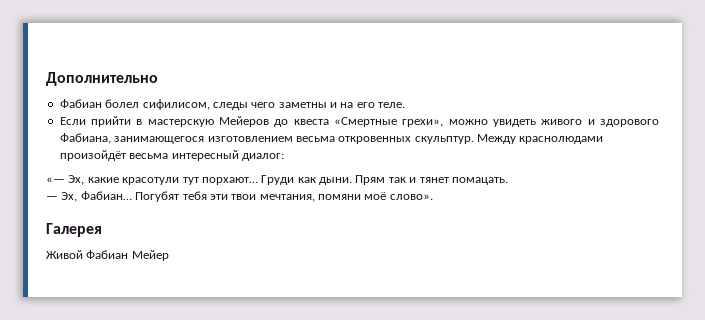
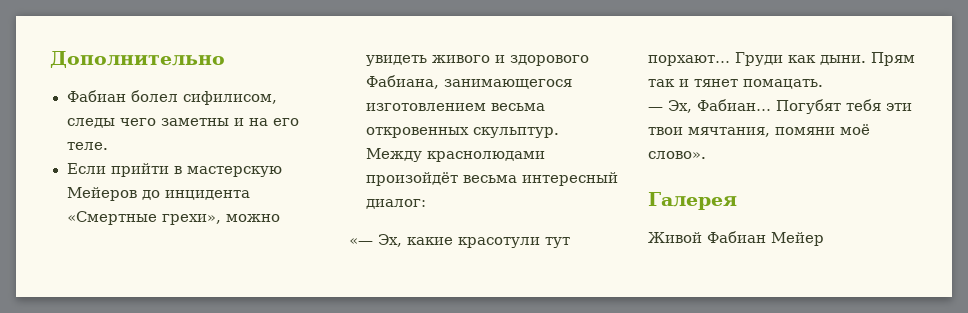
- Если прийти в мастерскую Мейеров до квеста «Смертные грехи», можно увидеть живого и здорового Фабиана, занимающегося изготовлением весьма откровенных скульптур.
+ Если прийти в мастерскую Мейеров до инцидента «Смертные грехи», можно увидеть живого и здорового Фабиана, занимающегося изготовлением весьма откровенных скульптур.
- Погубят тебя эти твои мечтания, помяни моё слово».
+ Погубят тебя эти твои мячтания, помяни моё слово».

